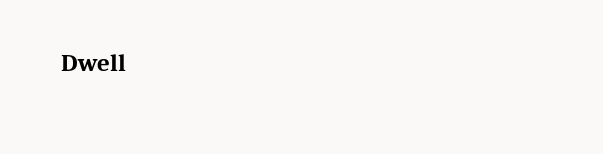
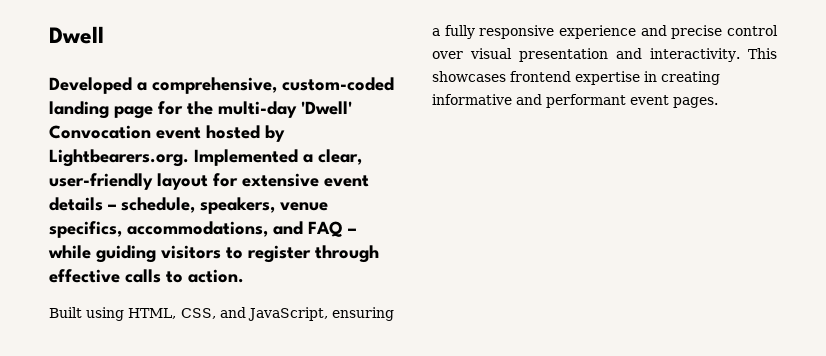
+ Developed a comprehensive, custom-coded landing page for the multi-day 'Dwell' Convocation event hosted by Lightbearers.org. Implemented a clear, user-friendly layout for extensive event details – schedule, speakers, venue specifics, accommodations, and FAQ – while guiding visitors to register through effective calls to action.
+ Built using HTML, CSS, and JavaScript, ensuring a fully responsive experience and precise control over visual presentation and interactivity. This showcases frontend expertise in creating informative and performant event pages.

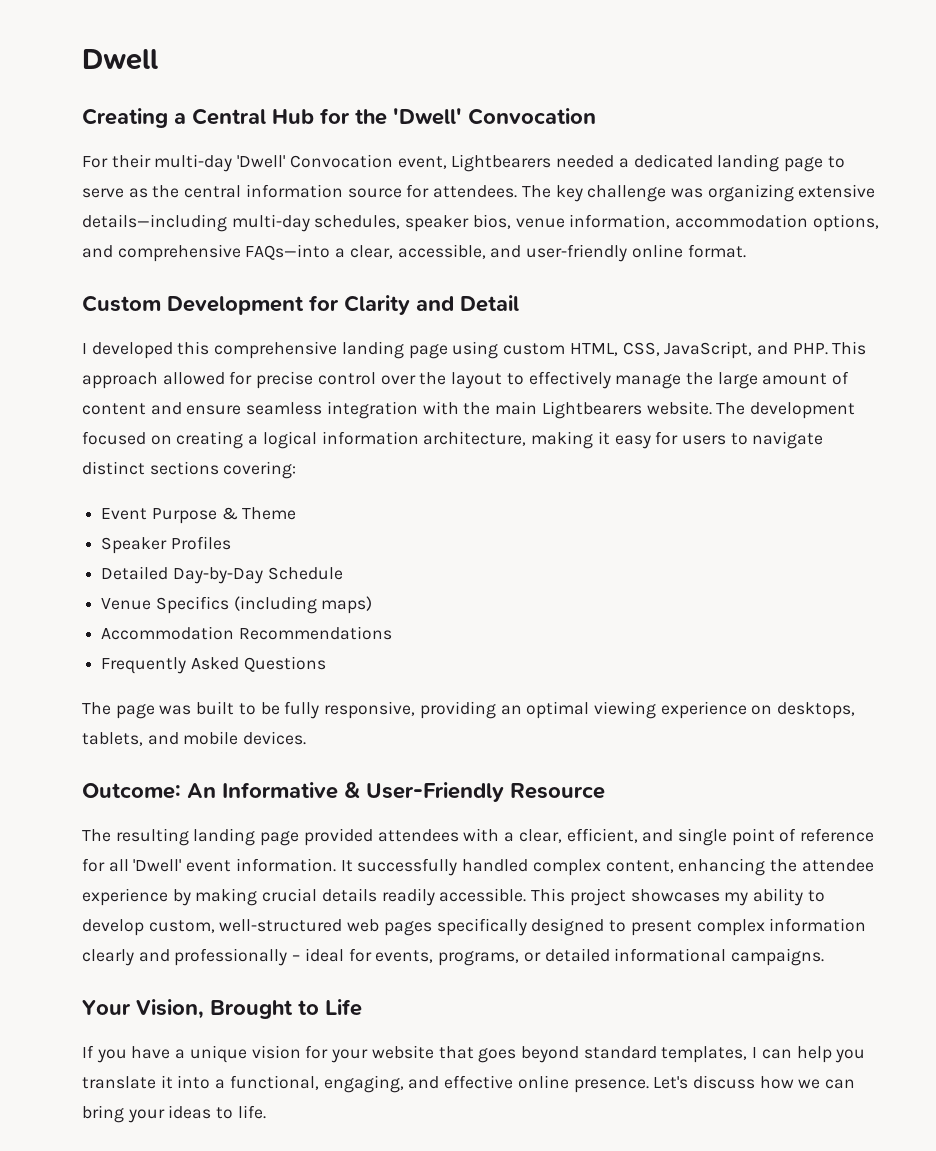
- Developed a comprehensive, custom-coded landing page for the multi-day 'Dwell' Convocation event hosted by Lightbearers.org. Implemented a clear, user-friendly layout for extensive event details – schedule, speakers, venue specifics, accommodations, and FAQ – while guiding visitors to register through effective calls to action.
- Built using HTML, CSS, and JavaScript, ensuring a fully responsive experience and precise control over visual presentation and interactivity. This showcases frontend expertise in creating informative and performant event pages.
+ Creating a Central Hub for the 'Dwell' Convocation
+ For their multi-day 'Dwell' Convocation event, Lightbearers needed a dedicated landing page to serve as the central information source for attendees. The key challenge was organizing extensive details—including multi-day schedules, speaker bios, venue information, accommodation options, and comprehensive FAQs—into a clear, accessible, and user-friendly online format.
+ Custom Development for Clarity and Detail
+ I developed this comprehensive landing page using custom HTML, CSS, JavaScript, and PHP. This approach allowed for precise control over the layout to effectively manage the large amount of content and ensure seamless integration with the main Lightbearers website. The development focused on creating a logical information architecture, making it easy for users to navigate distinct sections covering:
+ Event Purpose & Theme
+ Speaker Profiles
+ Detailed Day-by-Day Schedule
+ Venue Specifics (including maps)
+ Accommodation Recommendations
+ Frequently Asked Questions
+ The page was built to be fully responsive, providing an optimal viewing experience on desktops, tablets, and mobile devices.
+ Outcome: An Informative & User-Friendly Resource
+ The resulting landing page provided attendees with a clear, efficient, and single point of reference for all 'Dwell' event information. It successfully handled complex content, enhancing the attendee experience by making crucial details readily accessible. This project showcases my ability to develop custom, well-structured web pages specifically designed to present complex information clearly and professionally – ideal for events, programs, or detailed informational campaigns.
+ Your Vision, Brought to Life
+ If you have a unique vision for your website that goes beyond standard templates, I can help you translate it into a functional, engaging, and effective online presence. Let's discuss how we can bring your ideas to life.

